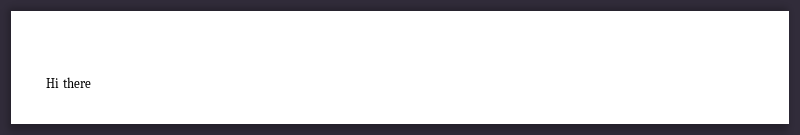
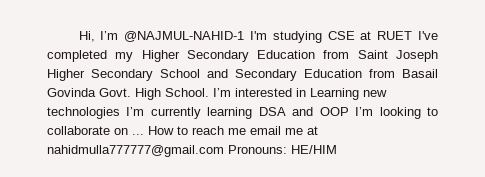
- Hi there
+ Hi, I’m @NAJMUL-NAHID-1 I'm studying CSE at RUET I've completed my Higher Secondary Education from Saint Joseph Higher Secondary School and Secondary Education from Basail Govinda Govt. High School. I’m interested in Learning new technologies I’m currently learning DSA and OOP I’m looking to collaborate on ... How to reach me email me at nahidmulla777777@gmail.com Pronouns: HE/HIM

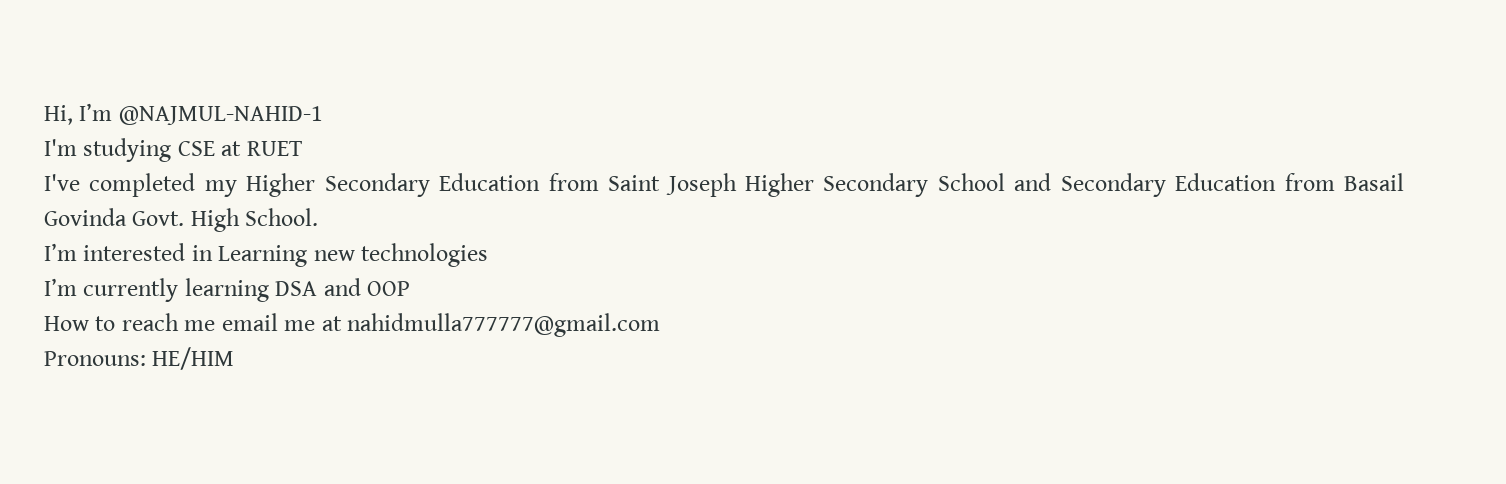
- Hi, I’m @NAJMUL-NAHID-1 I'm studying CSE at RUET I've completed my Higher Secondary Education from Saint Joseph Higher Secondary School and Secondary Education from Basail Govinda Govt.
+ Hi, I’m @NAJMUL-NAHID-1
+ I'm studying CSE at RUET
+ I've completed my Higher Secondary Education from Saint Joseph Higher Secondary School and Secondary Education from Basail Govinda Govt.
- High School. I’m interested in Learning new technologies I’m currently learning DSA and OOP I’m looking to collaborate on ... How to reach me email me at nahidmulla777777@gmail.com Pronouns: HE/HIM
+ High School.
+ I’m interested in Learning new technologies
+ I’m currently learning DSA and OOP
+ How to reach me email me at nahidmulla777777@gmail.com
+ Pronouns: HE/HIM

